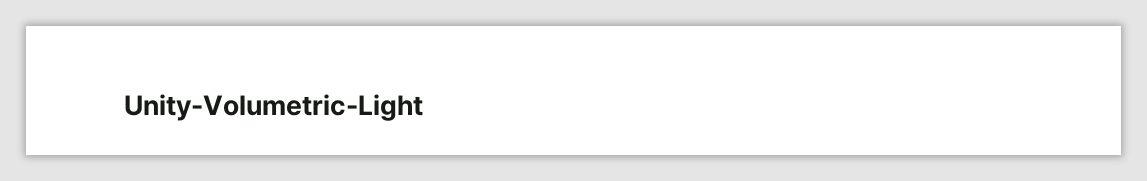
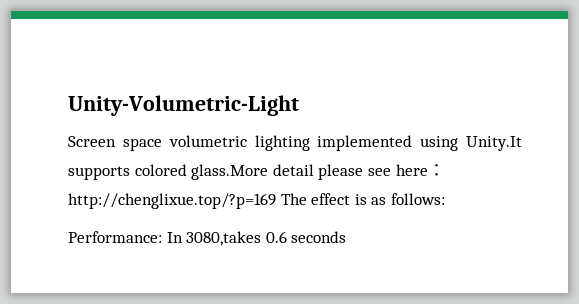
+ Screen space volumetric lighting implemented using Unity.It supports colored glass.More detail please see here：http://chenglixue.top/?p=169 The effect is as follows:
+ Performance: In 3080,takes 0.6 seconds

